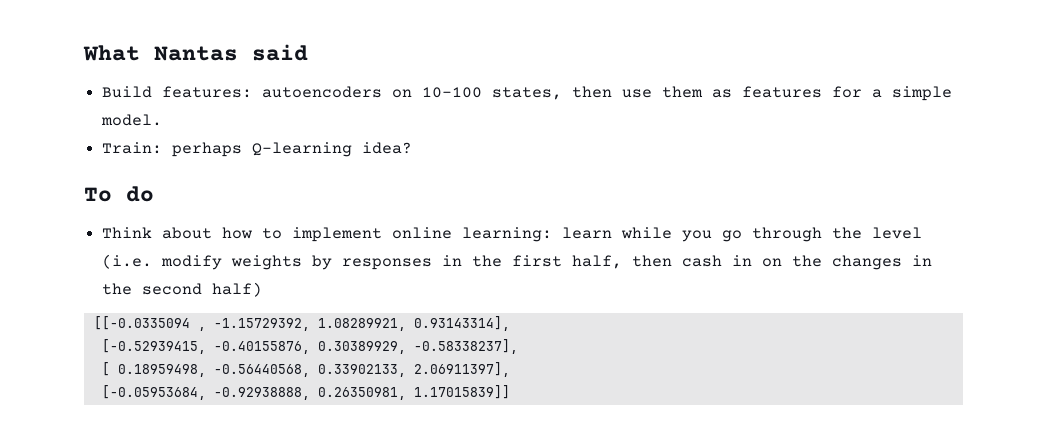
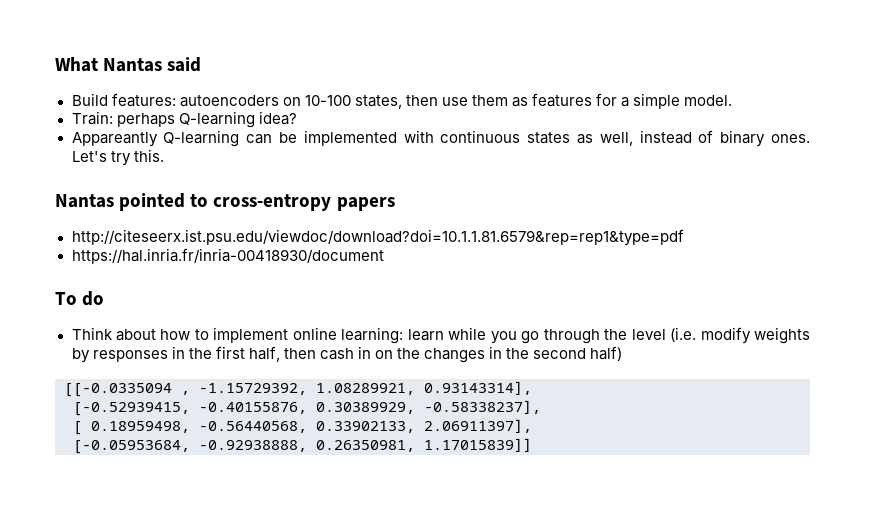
+ Appareantly Q-learning can be implemented with continuous states as well, instead of binary ones. Let's try this.
+ Nantas pointed to cross-entropy papers
+ http://citeseerx.ist.psu.edu/viewdoc/download?doi=10.1.1.81.6579&rep=rep1&type=pdf
+ https://hal.inria.fr/inria-00418930/document

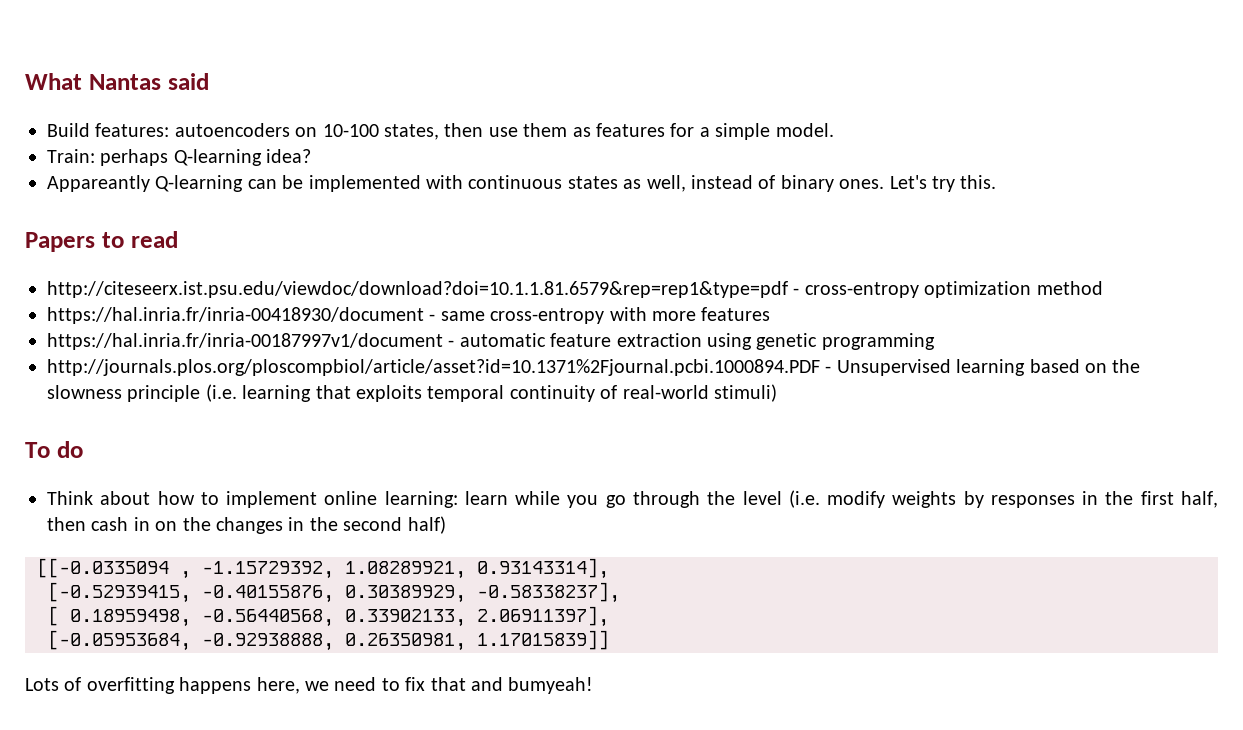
- Nantas pointed to cross-entropy papers
- http://citeseerx.ist.psu.edu/viewdoc/download?doi=10.1.1.81.6579&rep=rep1&type=pdf
- https://hal.inria.fr/inria-00418930/document
+ Papers to read
+ http://citeseerx.ist.psu.edu/viewdoc/download?doi=10.1.1.81.6579&rep=rep1&type=pdf - cross-entropy optimization method
+ https://hal.inria.fr/inria-00418930/document - same cross-entropy with more features
+ https://hal.inria.fr/inria-00187997v1/document - automatic feature extraction using genetic programming
+ http://journals.plos.org/ploscompbiol/article/asset?id=10.1371%2Fjournal.pcbi.1000894.PDF - Unsupervised learning based on the slowness principle (i.e. learning that exploits temporal continuity of real-world stimuli)
+ Lots of overfitting happens here, we need to fix that and bumyeah!

